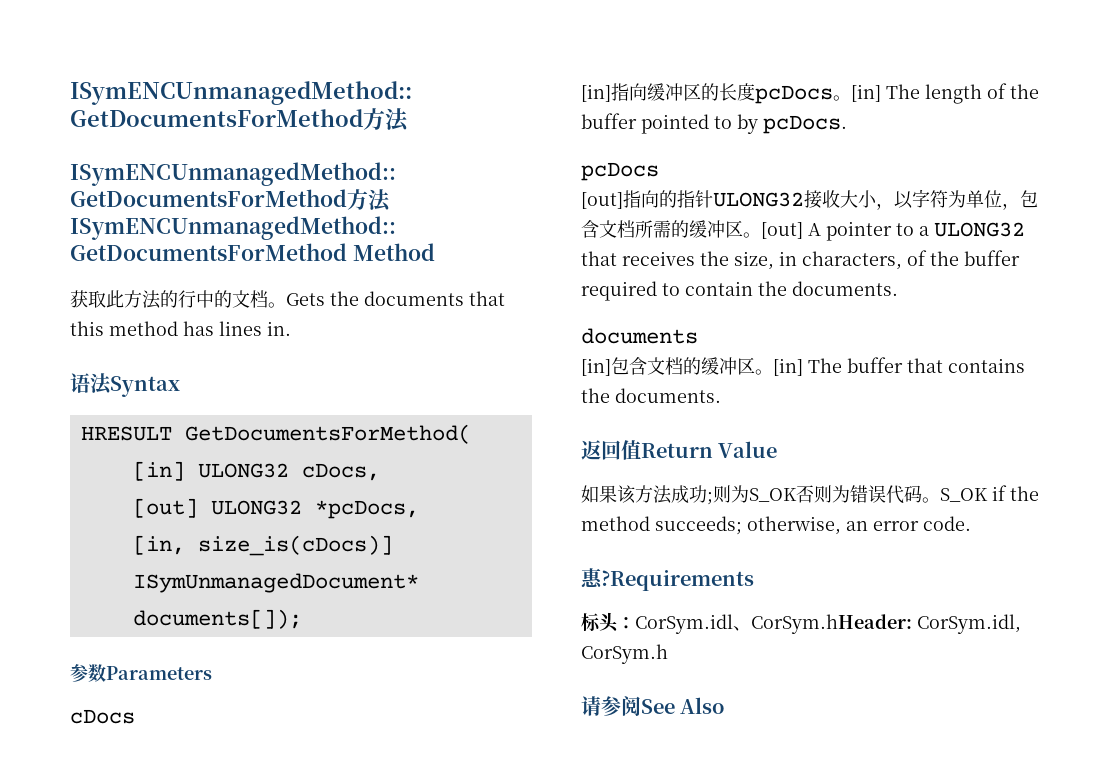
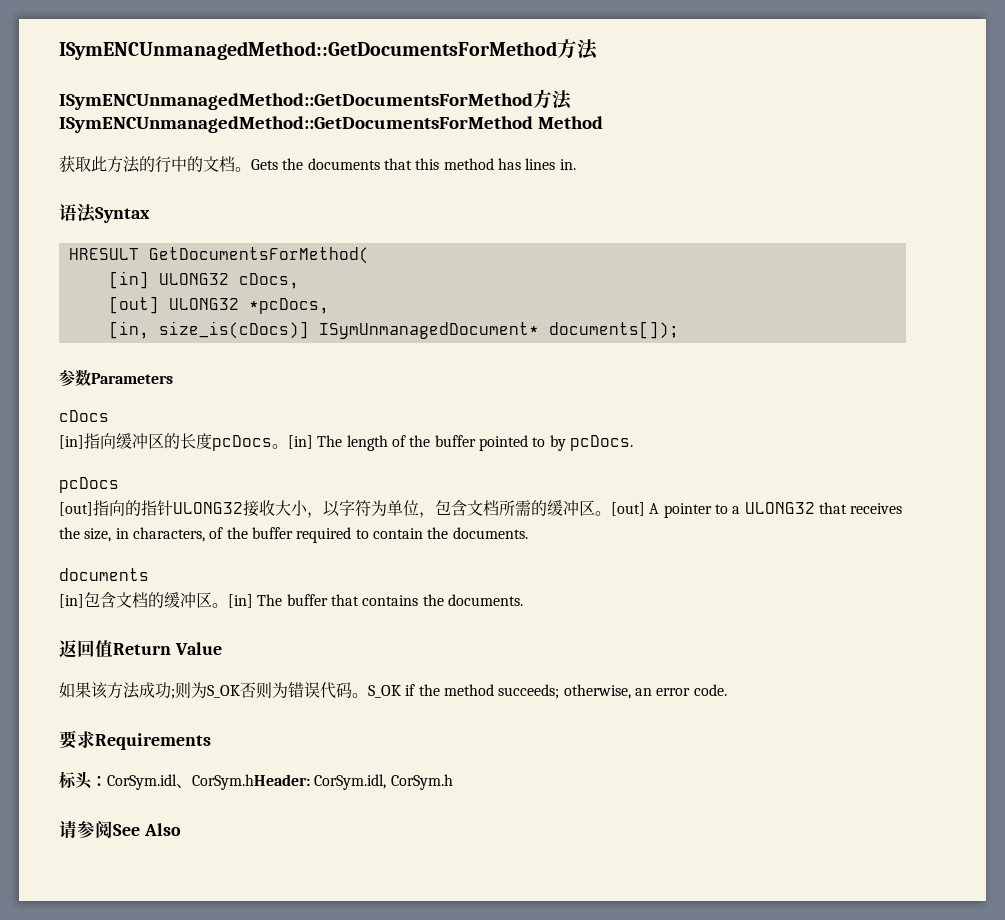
- 惠?Requirements
+ 要求Requirements

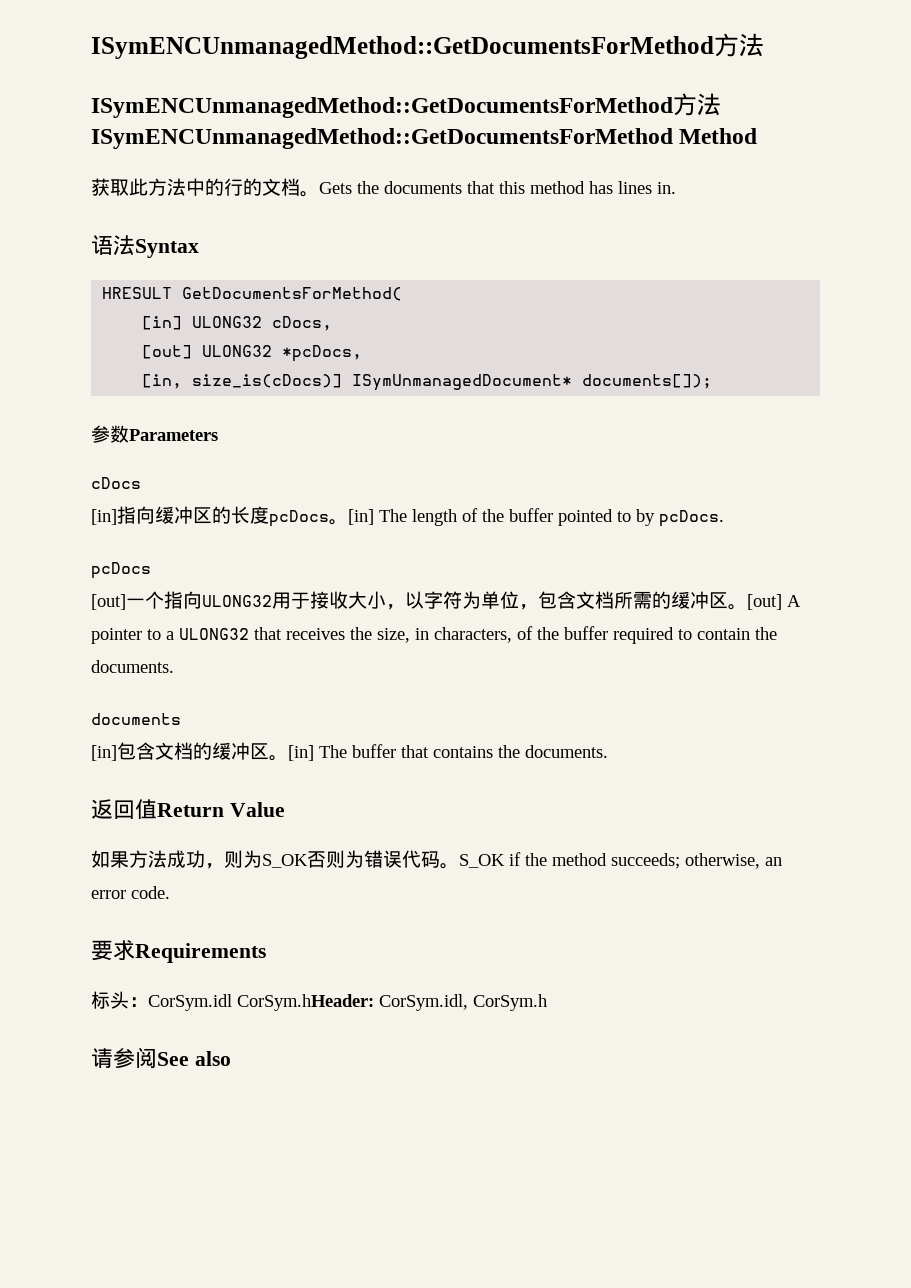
- 获取此方法的行中的文档。
+ 获取此方法中的行的文档。
- [out]指向的指针ULONG32接收大小，以字符为单位，包含文档所需的缓冲区。
+ [out]一个指向ULONG32用于接收大小，以字符为单位，包含文档所需的缓冲区。
- 如果该方法成功;则为S_OK否则为错误代码。
+ 如果方法成功，则为S_OK否则为错误代码。
- 标头：CorSym.idl、CorSym.hHeader: CorSym.idl, CorSym.h
+ 标头：CorSym.idl CorSym.hHeader: CorSym.idl, CorSym.h
- 请参阅See Also
+ 请参阅See also

